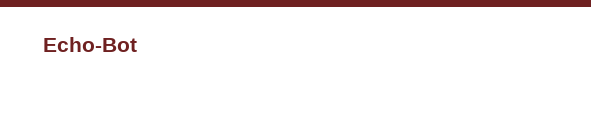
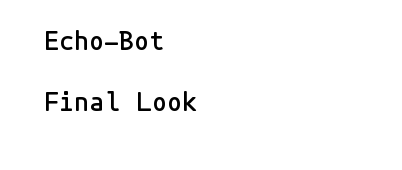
+ Final Look

